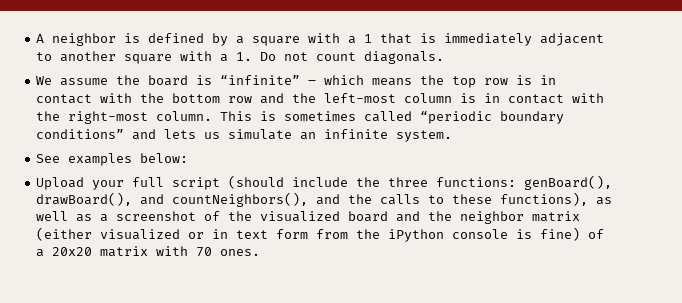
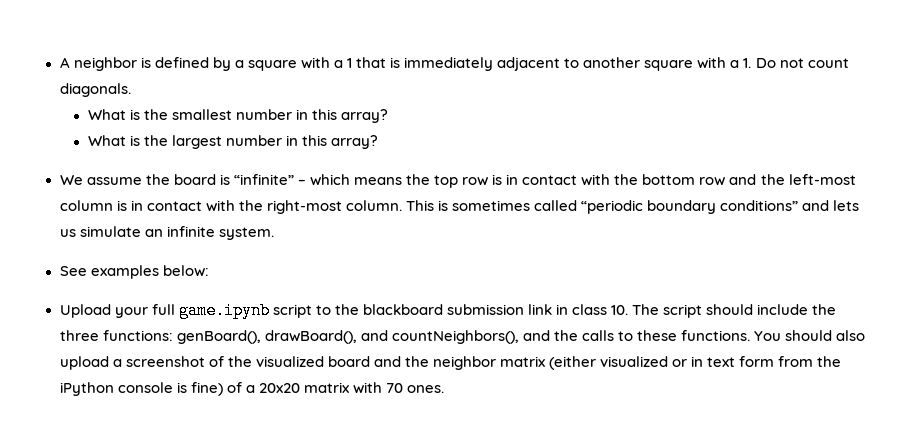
+ What is the smallest number in this array?
+ What is the largest number in this array?
- Upload your full script (should include the three functions: genBoard(), drawBoard(), and countNeighbors(), and the calls to these functions), as well as a screenshot of the visualized board and the neighbor matrix (either visualized or in text form from the iPython console is fine) of a 20x20 matrix with 70 ones.
+ Upload your full game.ipynb script to the blackboard submission link in class 10. The script should include the three functions: genBoard(), drawBoard(), and countNeighbors(), and the calls to these functions. You should also upload a screenshot of the visualized board and the neighbor matrix (either visualized or in text form from the iPython console is fine) of a 20x20 matrix with 70 ones.

